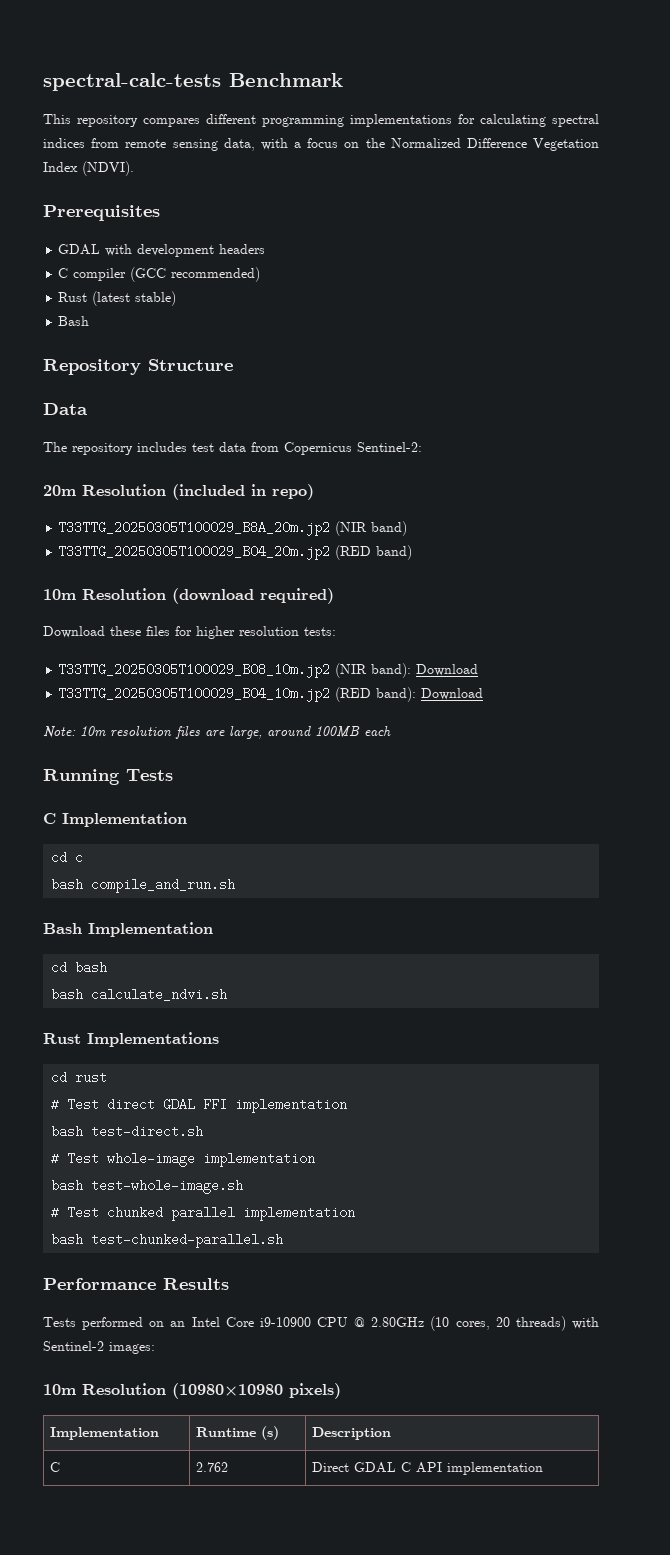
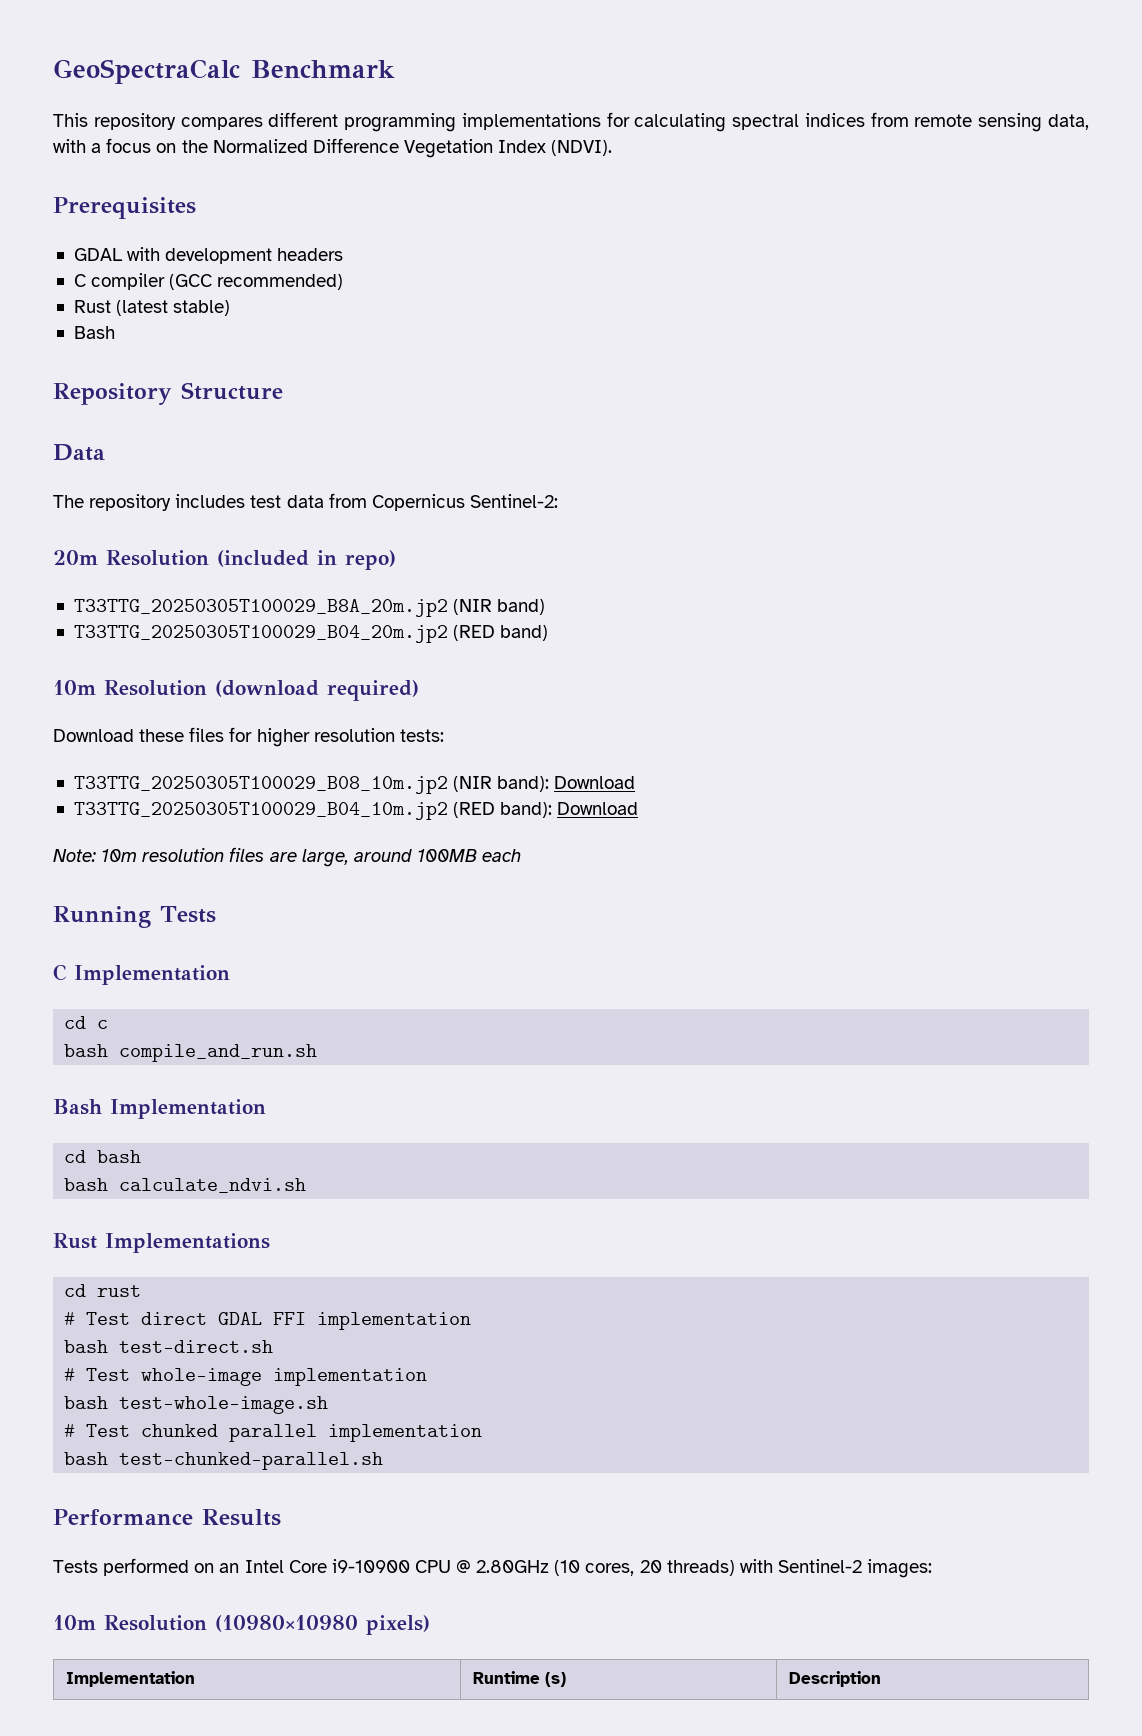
- spectral-calc-tests Benchmark
+ GeoSpectraCalc Benchmark
- C | 2.762 | Direct GDAL C API implementation

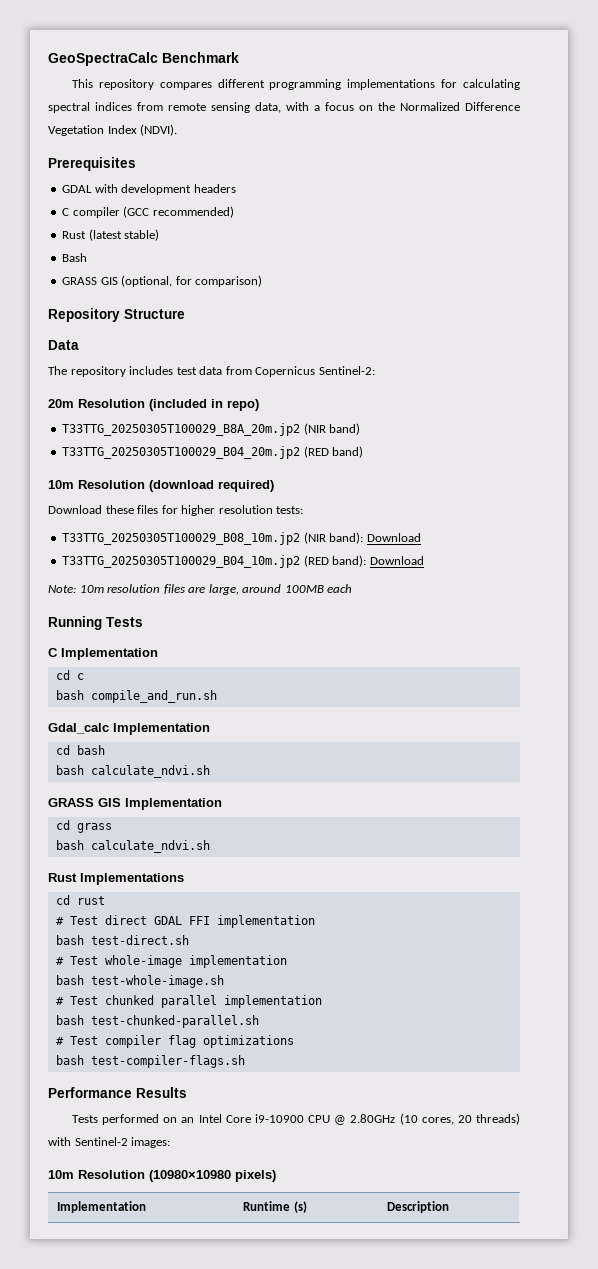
+ GRASS GIS (optional, for comparison)
- Bash Implementation
+ Gdal_calc Implementation
+ GRASS GIS Implementation
+ cd grass
+ bash calculate_ndvi.sh
+ # Test compiler flag optimizations
+ bash test-compiler-flags.sh

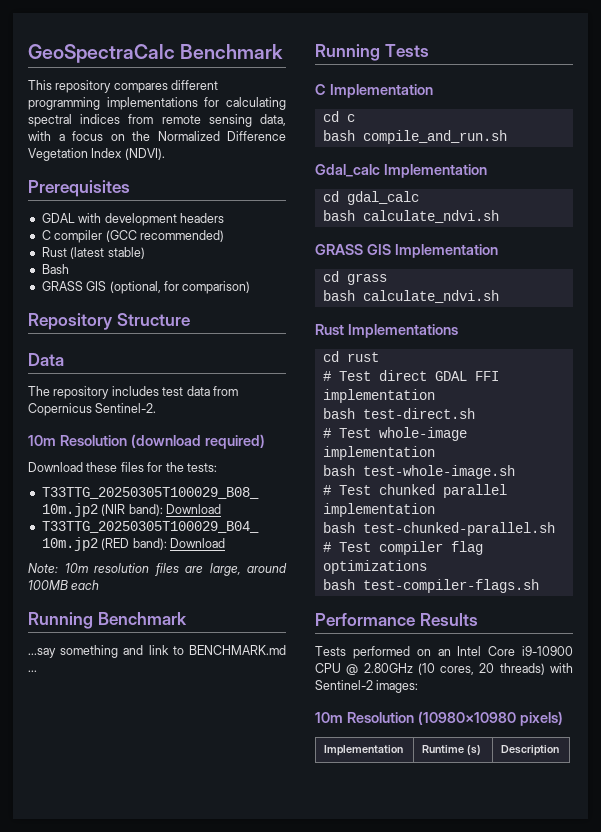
- The repository includes test data from Copernicus Sentinel-2:
- 20m Resolution (included in repo)
- T33TTG_20250305T100029_B8A_20m.jp2 (NIR band)
- T33TTG_20250305T100029_B04_20m.jp2 (RED band)
+ The repository includes test data from Copernicus Sentinel-2.
- Download these files for higher resolution tests:
+ Download these files for the tests:
+ Running Benchmark
+ ...say something and link to BENCHMARK.md ...
- cd bash
+ cd gdal_calc

